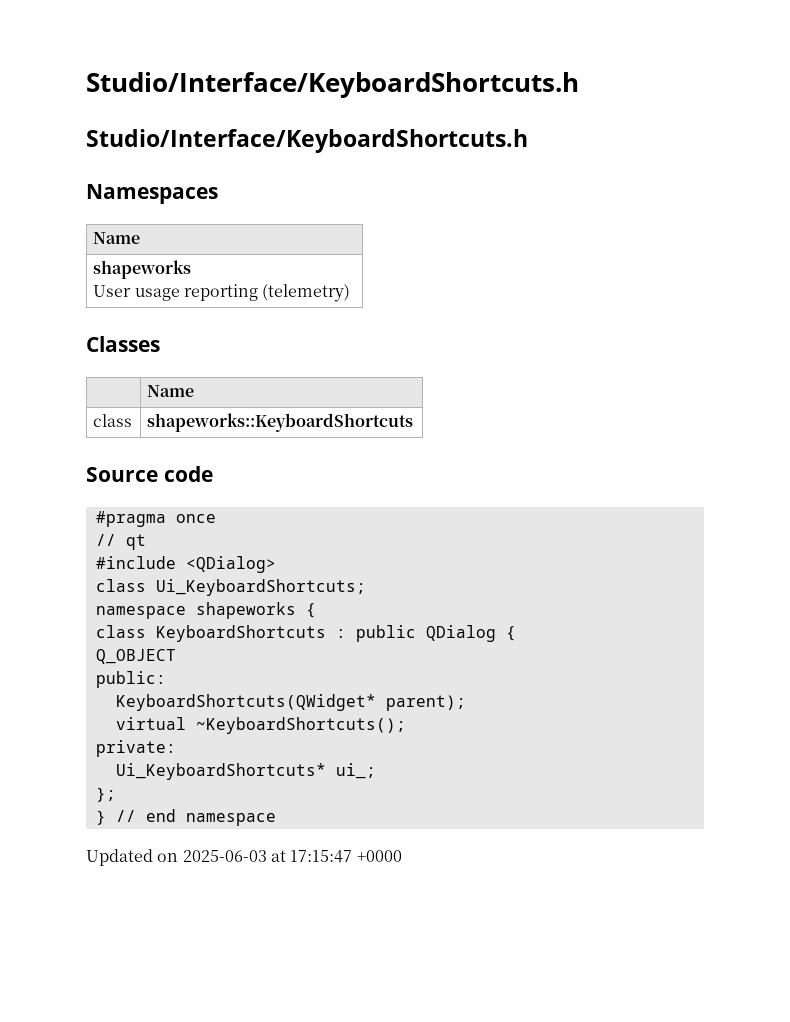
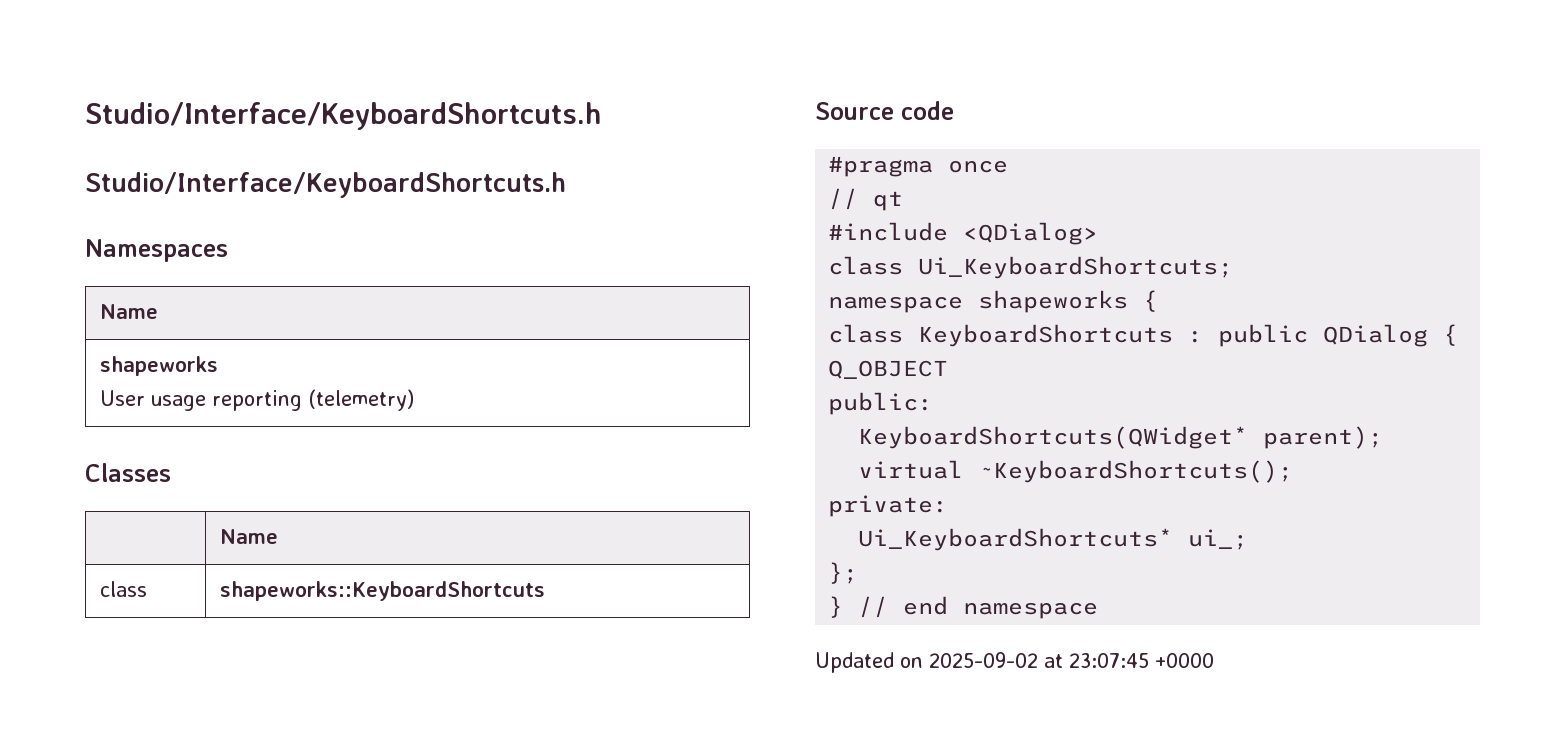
- Updated on 2025-06-03 at 17:15:47 +0000
+ Updated on 2025-09-02 at 23:07:45 +0000

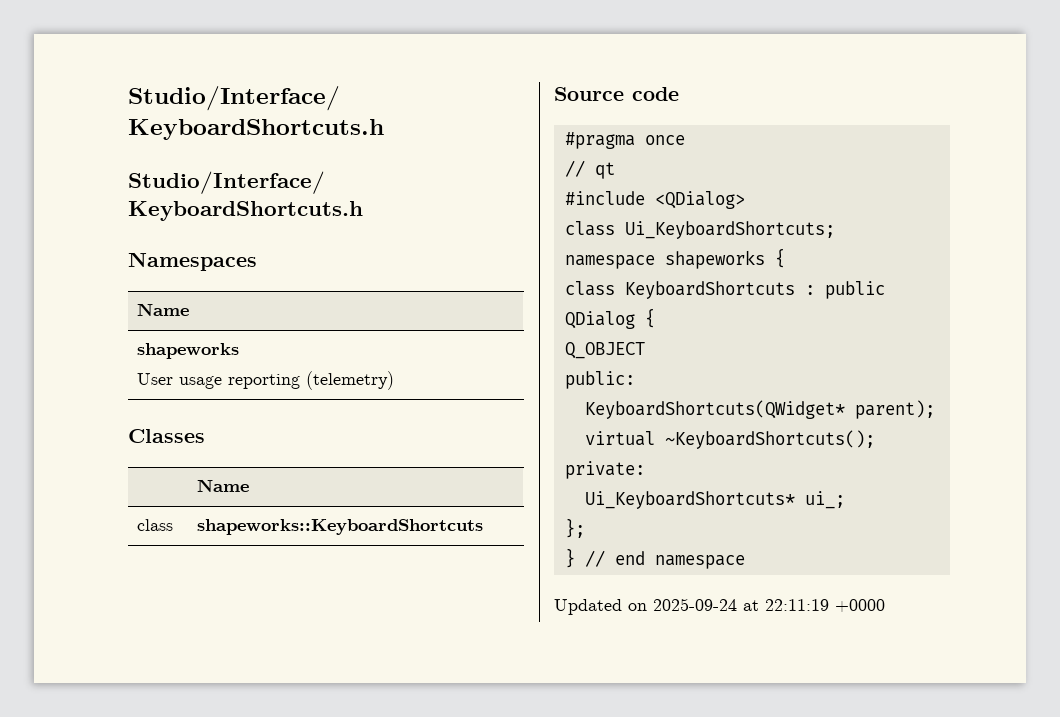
- Updated on 2025-09-02 at 23:07:45 +0000
+ Updated on 2025-09-24 at 22:11:19 +0000

